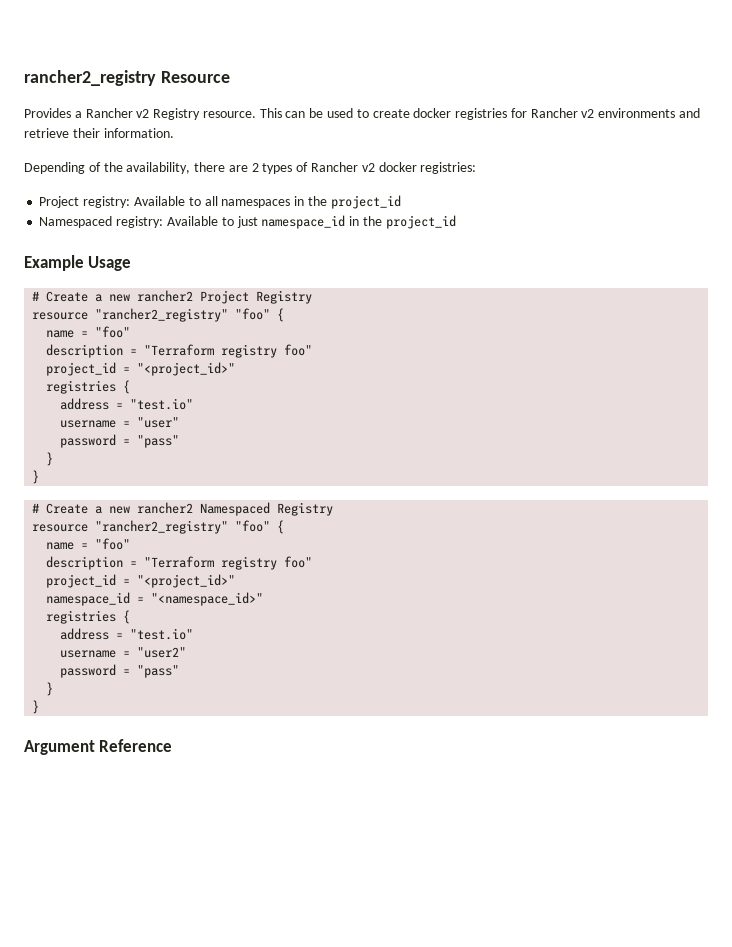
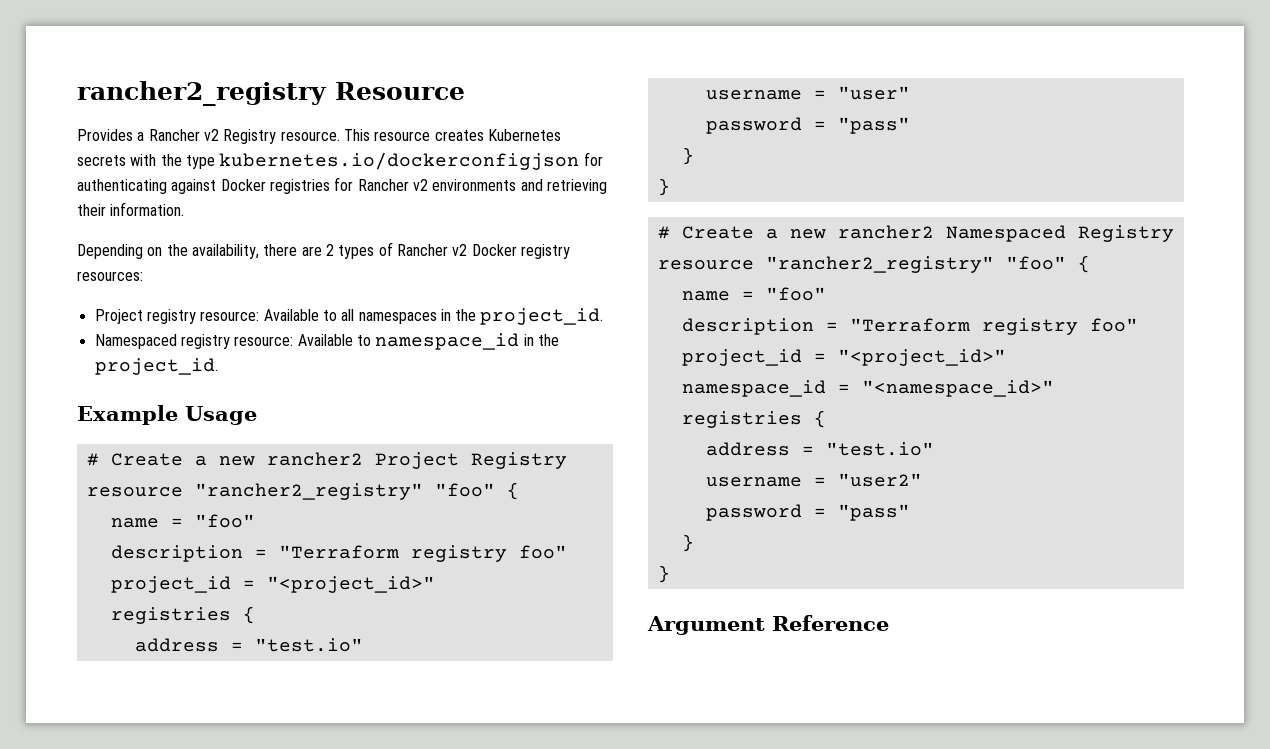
- This can be used to create docker registries for Rancher v2 environments and retrieve their information.
+ This resource creates Kubernetes secrets with the type kubernetes.io/dockerconfigjson for authenticating against Docker registries for Rancher v2 environments and retrieving their information.
- Depending of the availability, there are 2 types of Rancher v2 docker registries:
- Project registry: Available to all namespaces in the project_id
- Namespaced registry: Available to just namespace_id in the project_id
+ Depending on the availability, there are 2 types of Rancher v2 Docker registry resources:
+ Project registry resource: Available to all namespaces in the project_id.
+ Namespaced registry resource: Available to namespace_id in the project_id.

